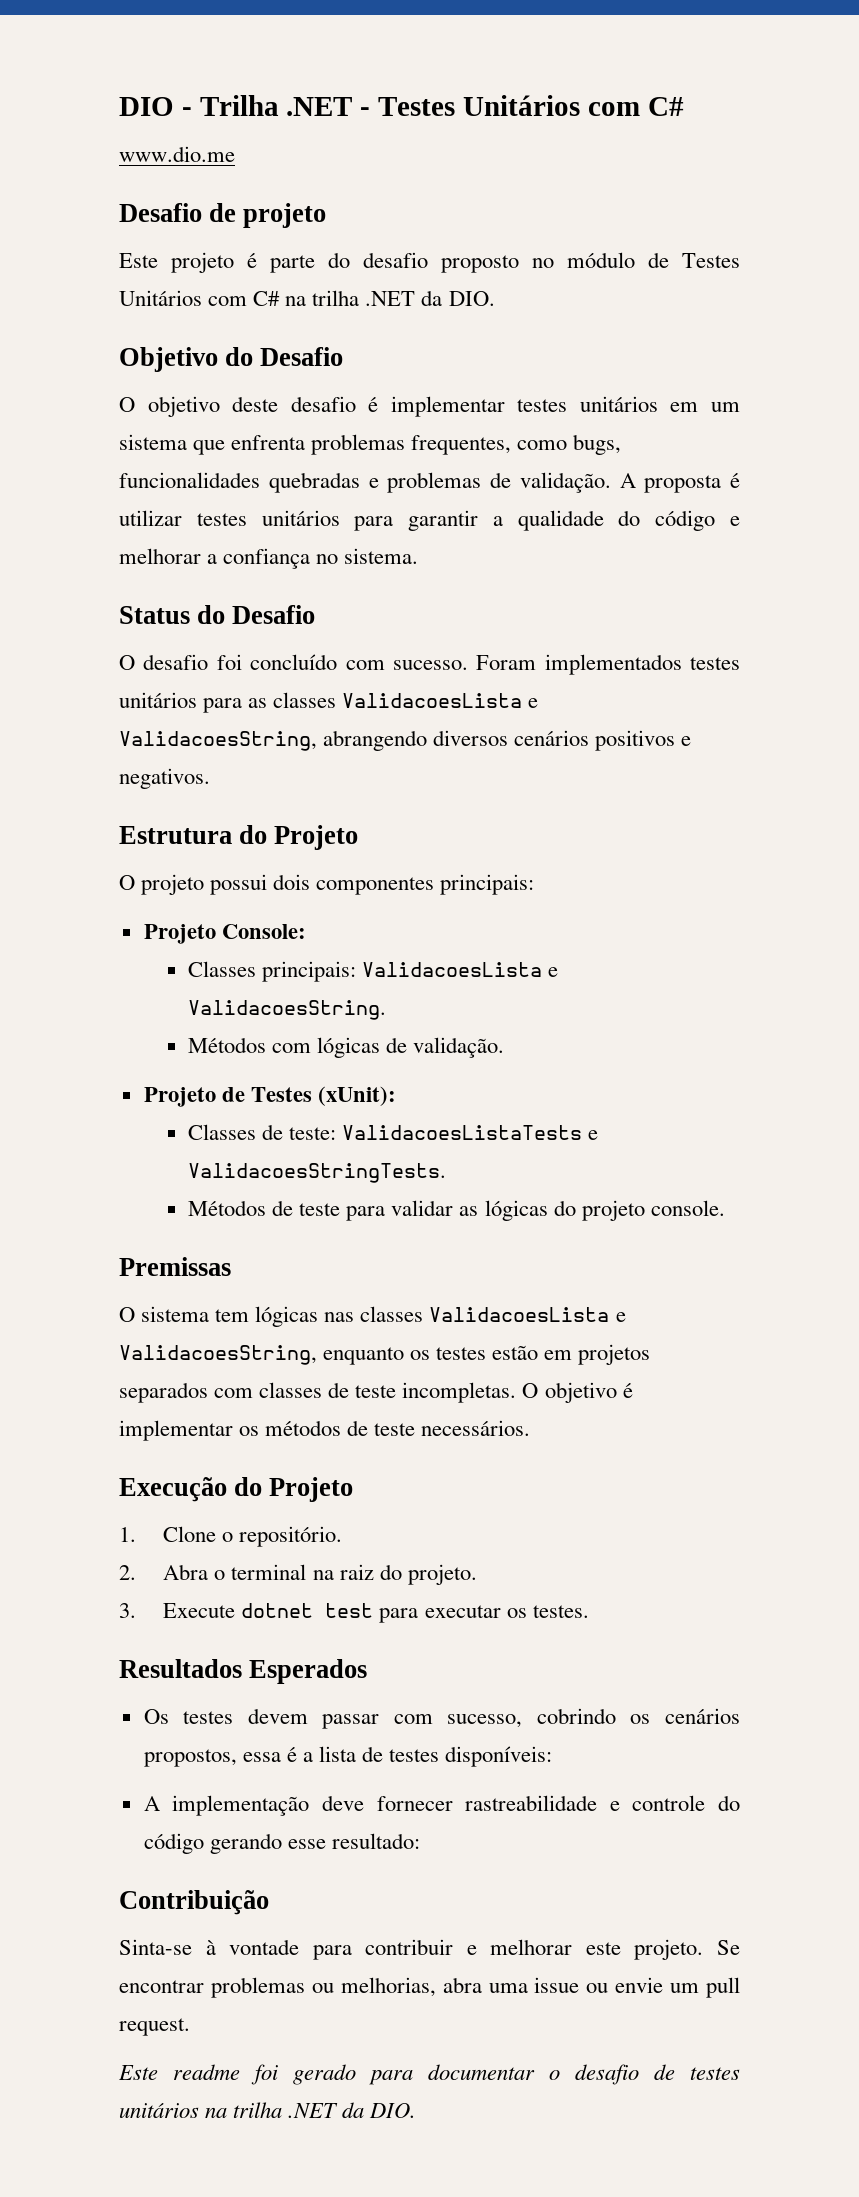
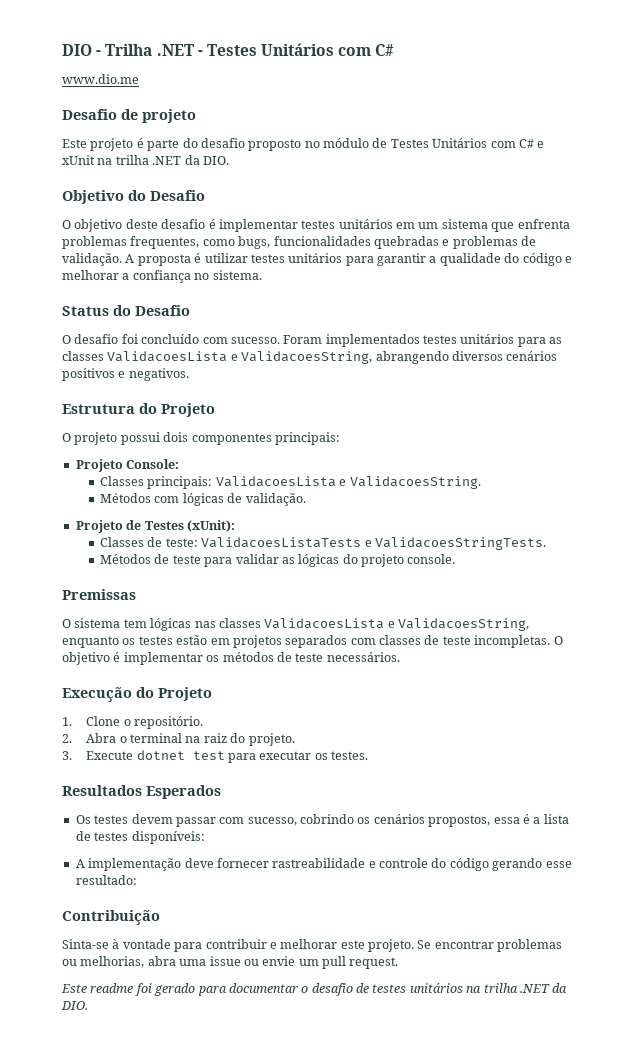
- Este projeto é parte do desafio proposto no módulo de Testes Unitários com C# na trilha .NET da DIO.
+ Este projeto é parte do desafio proposto no módulo de Testes Unitários com C# e xUnit na trilha .NET da DIO.

